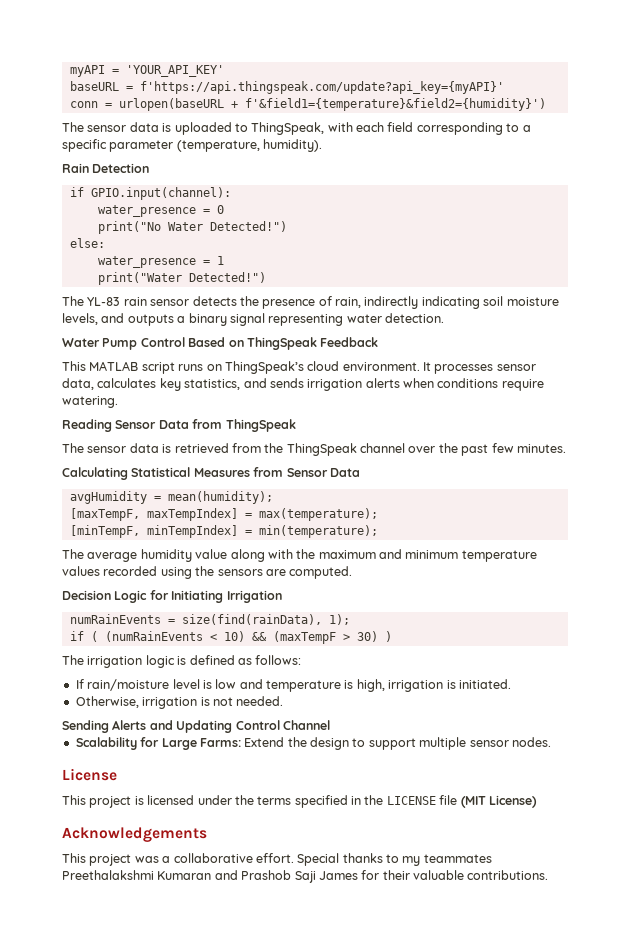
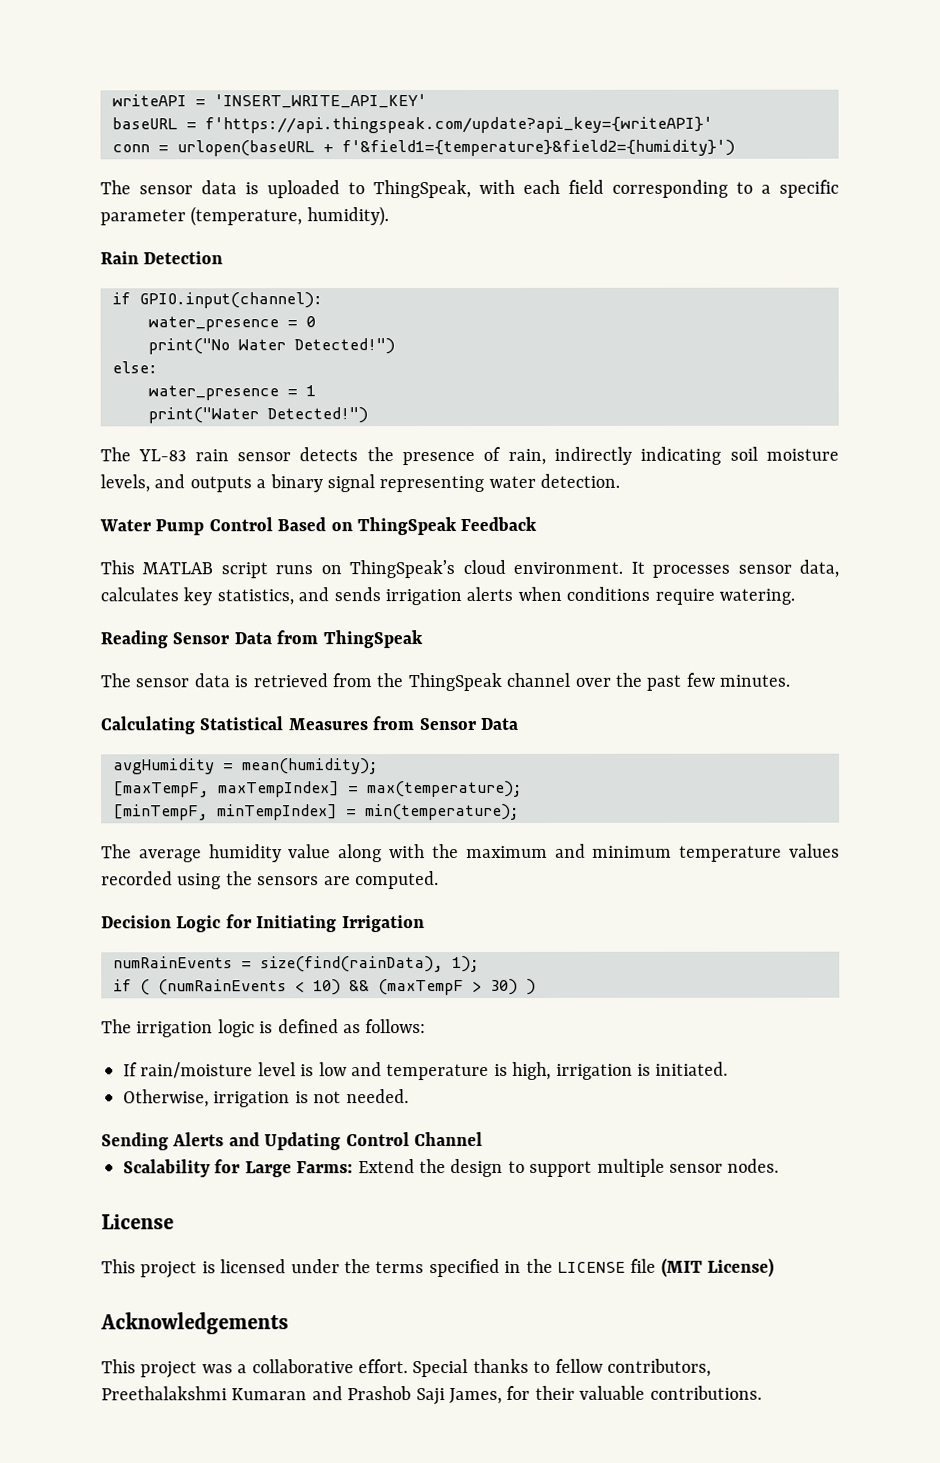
- myAPI = 'YOUR_API_KEY'
+ writeAPI = 'INSERT_WRITE_API_KEY'
- baseURL = f'https://api.thingspeak.com/update?api_key={myAPI}'
+ baseURL = f'https://api.thingspeak.com/update?api_key={writeAPI}'
- Special thanks to my teammates Preethalakshmi Kumaran and Prashob Saji James for their valuable contributions.
+ Special thanks to fellow contributors, Preethalakshmi Kumaran and Prashob Saji James, for their valuable contributions.

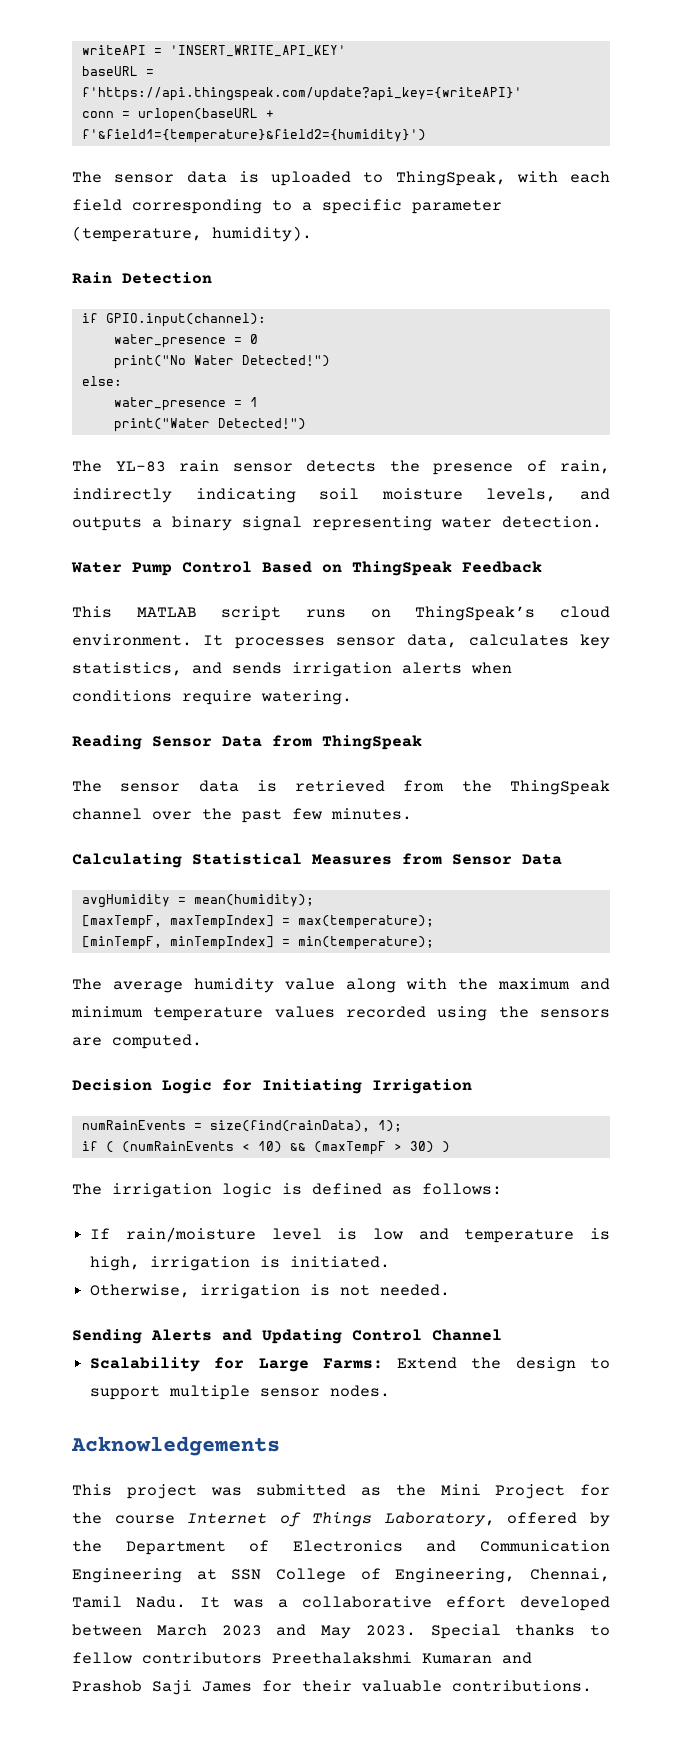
- License
- This project is licensed under the terms specified in the LICENSE file (MIT License)
  Acknowledgements
- This project was a collaborative effort.
+ This project was submitted as the Mini Project for the course Internet of Things Laboratory, offered by the Department of Electronics and Communication Engineering at SSN College of Engineering, Chennai, Tamil Nadu. It was a collaborative effort developed between March 2023 and May 2023.
- Special thanks to fellow contributors, Preethalakshmi Kumaran and Prashob Saji James, for their valuable contributions.
+ Special thanks to fellow contributors Preethalakshmi Kumaran and Prashob Saji James for their valuable contributions.

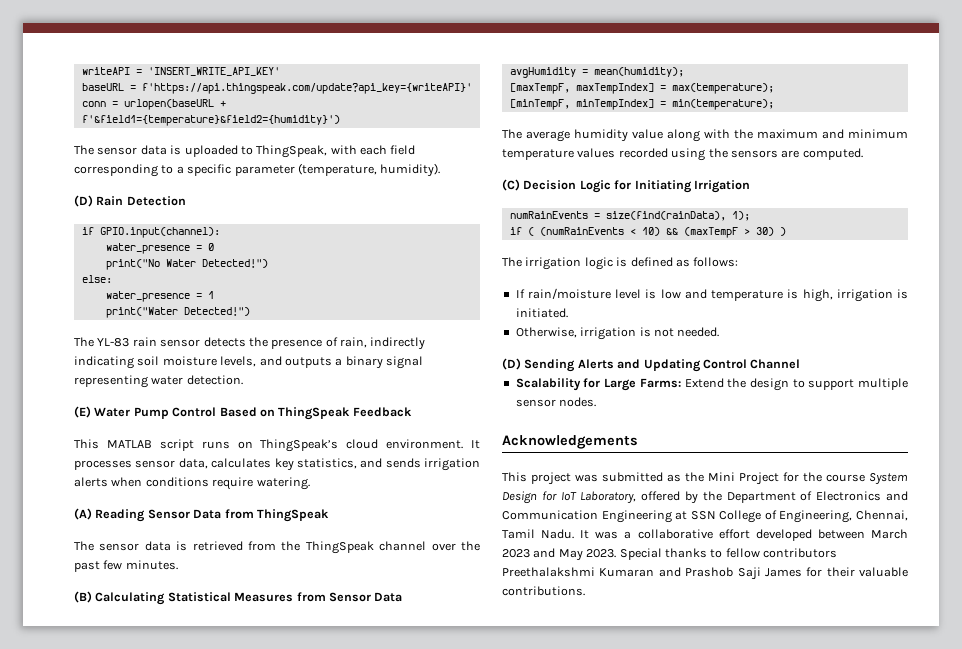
- Rain Detection
+ (D) Rain Detection
- Water Pump Control Based on ThingSpeak Feedback
+ (E) Water Pump Control Based on ThingSpeak Feedback
- Reading Sensor Data from ThingSpeak
+ (A) Reading Sensor Data from ThingSpeak
- Calculating Statistical Measures from Sensor Data
+ (B) Calculating Statistical Measures from Sensor Data
- Decision Logic for Initiating Irrigation
+ (C) Decision Logic for Initiating Irrigation
- Sending Alerts and Updating Control Channel
+ (D) Sending Alerts and Updating Control Channel
- This project was submitted as the Mini Project for the course Internet of Things Laboratory, offered by the Department of Electronics and Communication Engineering at SSN College of Engineering, Chennai, Tamil Nadu.
+ This project was submitted as the Mini Project for the course System Design for IoT Laboratory, offered by the Department of Electronics and Communication Engineering at SSN College of Engineering, Chennai, Tamil Nadu.

